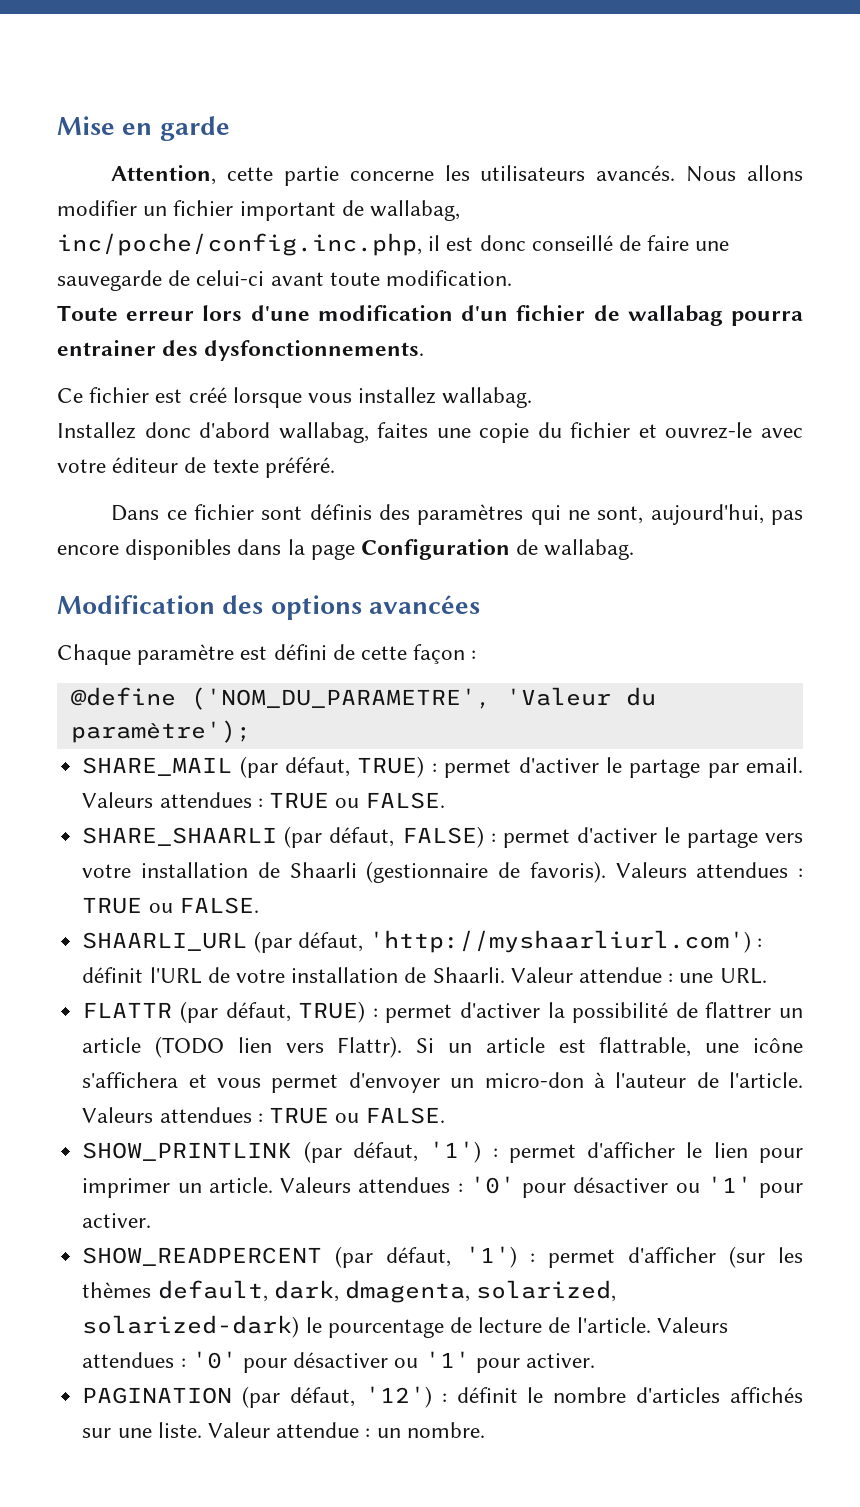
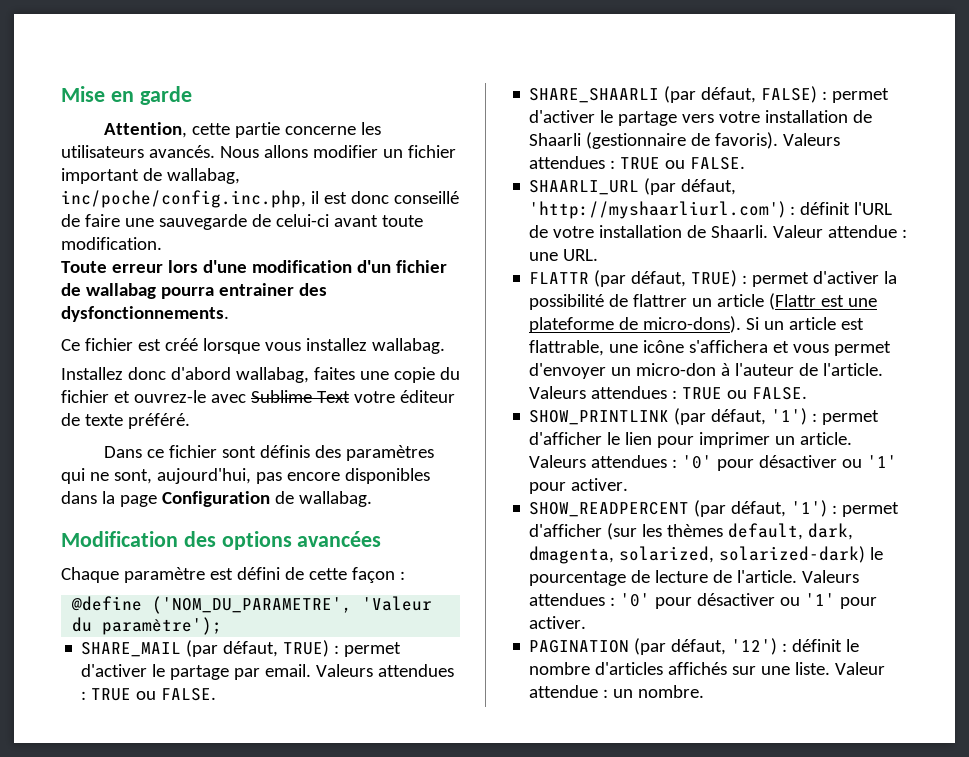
- Installez donc d'abord wallabag, faites une copie du fichier et ouvrez-le avec votre éditeur de texte préféré.
+ Installez donc d'abord wallabag, faites une copie du fichier et ouvrez-le avec Sublime Text votre éditeur de texte préféré.
- FLATTR (par défaut, TRUE) : permet d'activer la possibilité de flattrer un article (TODO lien vers Flattr).
+ FLATTR (par défaut, TRUE) : permet d'activer la possibilité de flattrer un article (Flattr est une plateforme de micro-dons).

